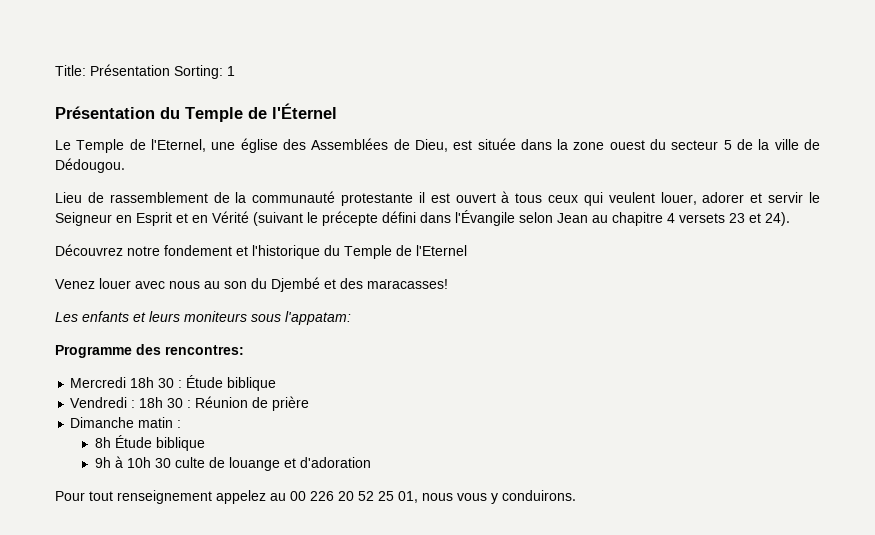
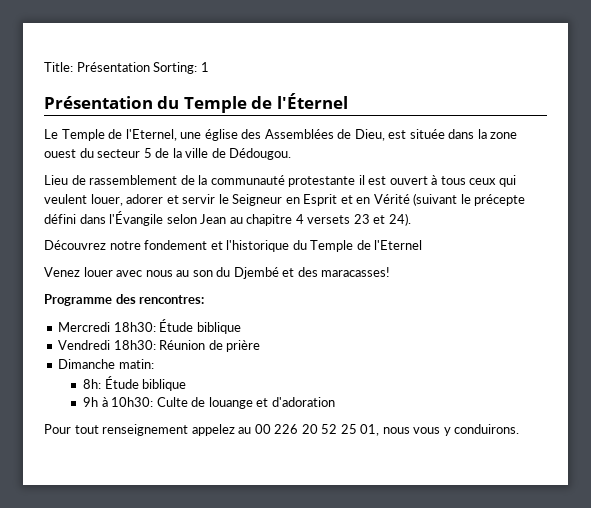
- Les enfants et leurs moniteurs sous l'appatam:
- Mercredi 18h 30 : Étude biblique
+ Mercredi 18h30: Étude biblique
- Vendredi : 18h 30 : Réunion de prière
+ Vendredi 18h30: Réunion de prière
- Dimanche matin :
- 8h Étude biblique
+ Dimanche matin:
+ 8h: Étude biblique
- 9h à 10h 30 culte de louange et d'adoration
+ 9h à 10h30: Culte de louange et d'adoration

